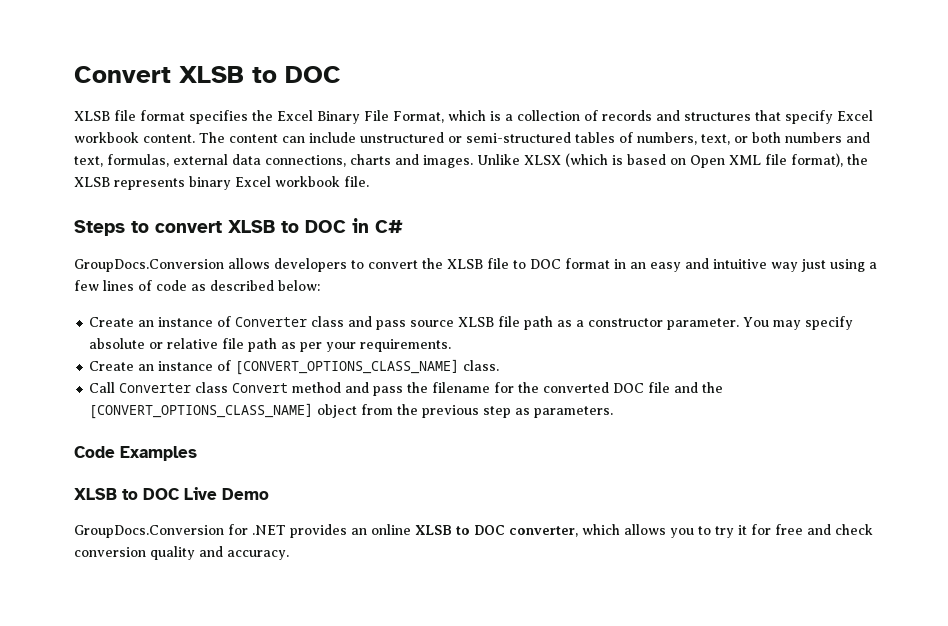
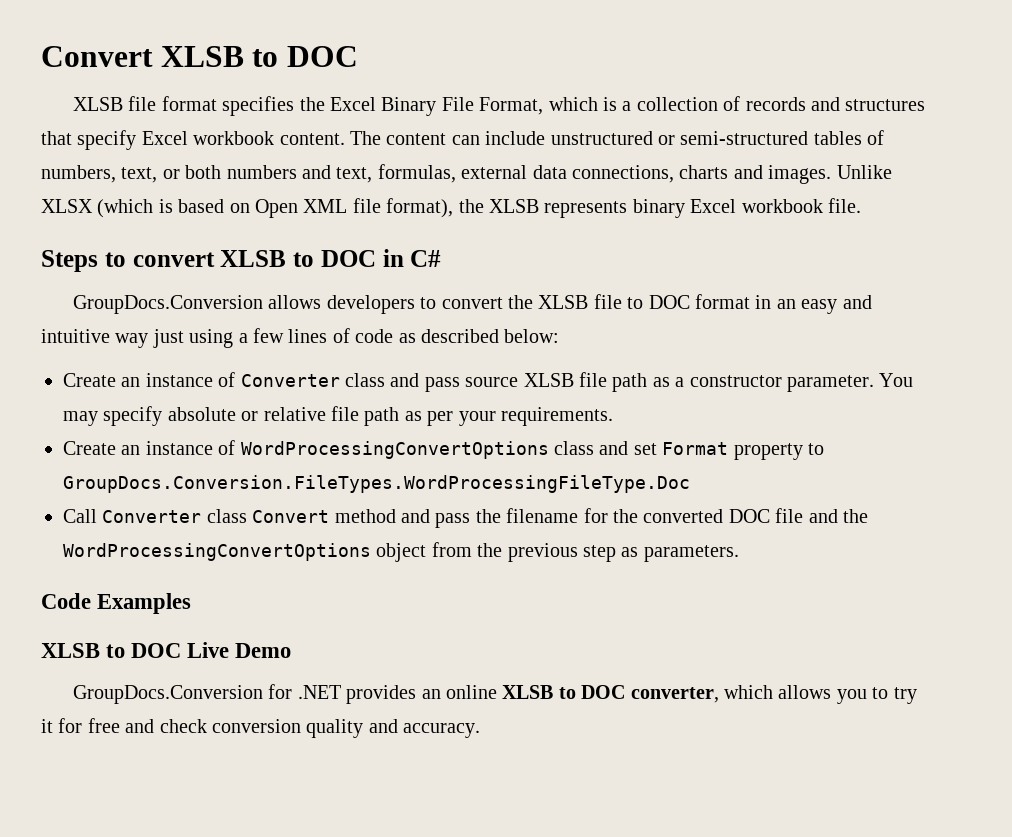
- Create an instance of [CONVERT_OPTIONS_CLASS_NAME] class.
+ Create an instance of WordProcessingConvertOptions class and set Format property to GroupDocs.Conversion.FileTypes.WordProcessingFileType.Doc
- Call Converter class Convert method and pass the filename for the converted DOC file and the [CONVERT_OPTIONS_CLASS_NAME] object from the previous step as parameters.
+ Call Converter class Convert method and pass the filename for the converted DOC file and the WordProcessingConvertOptions object from the previous step as parameters.

